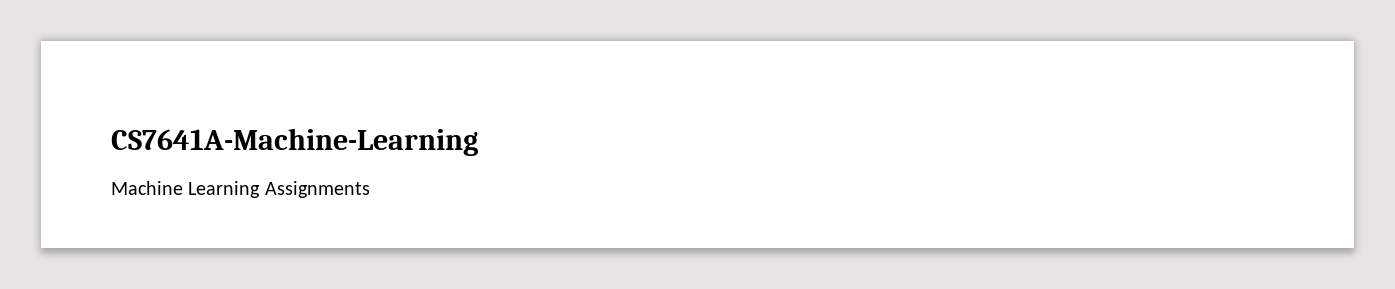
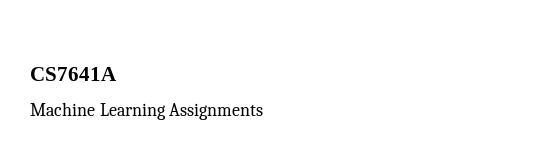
- CS7641A-Machine-Learning
+ CS7641A

